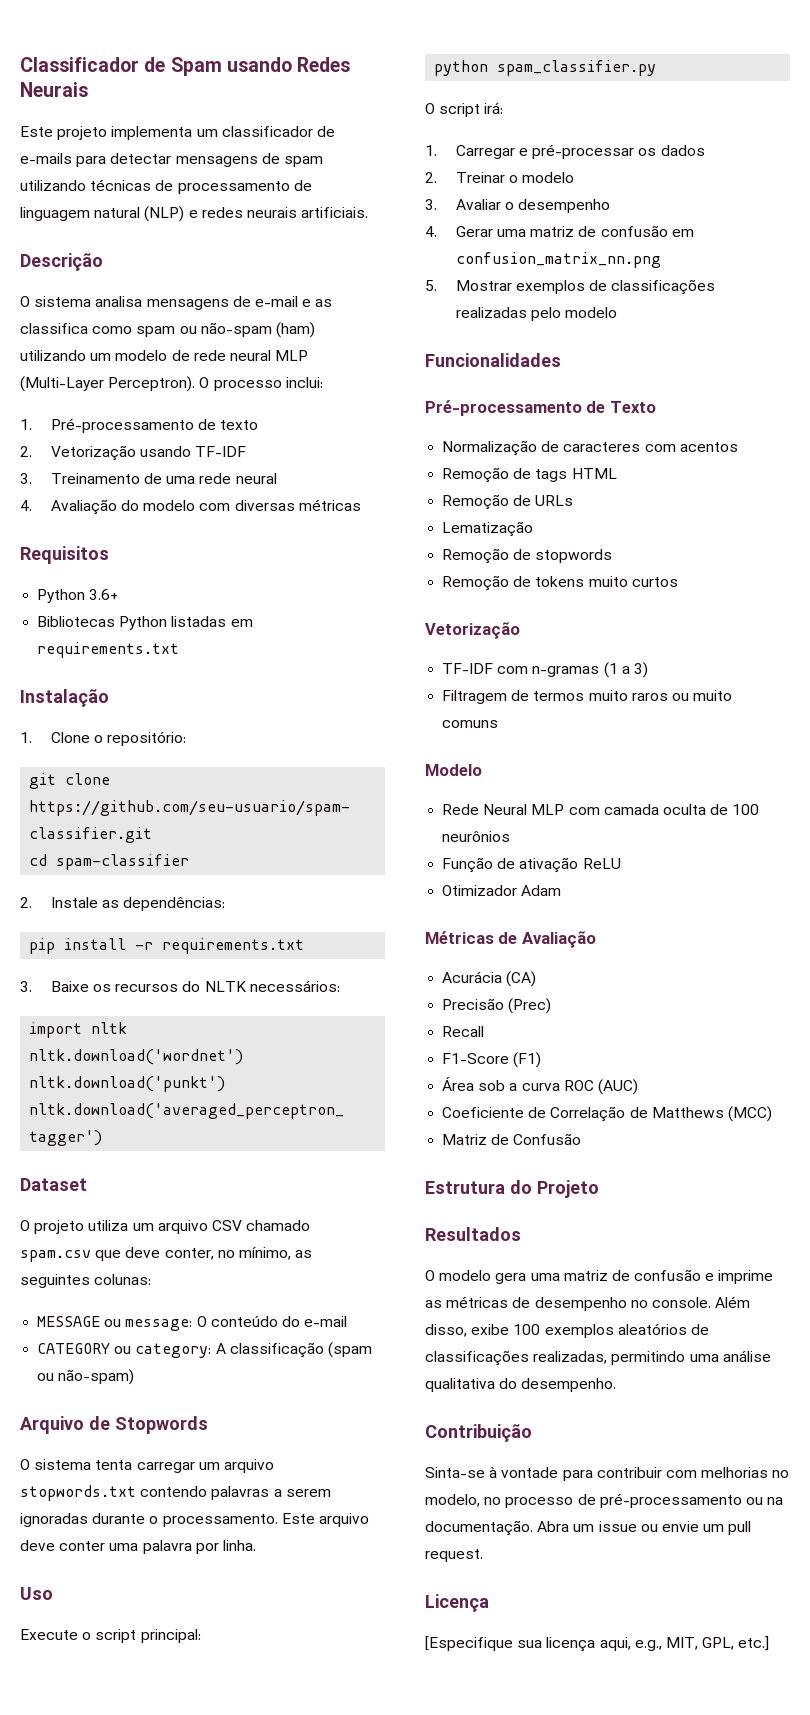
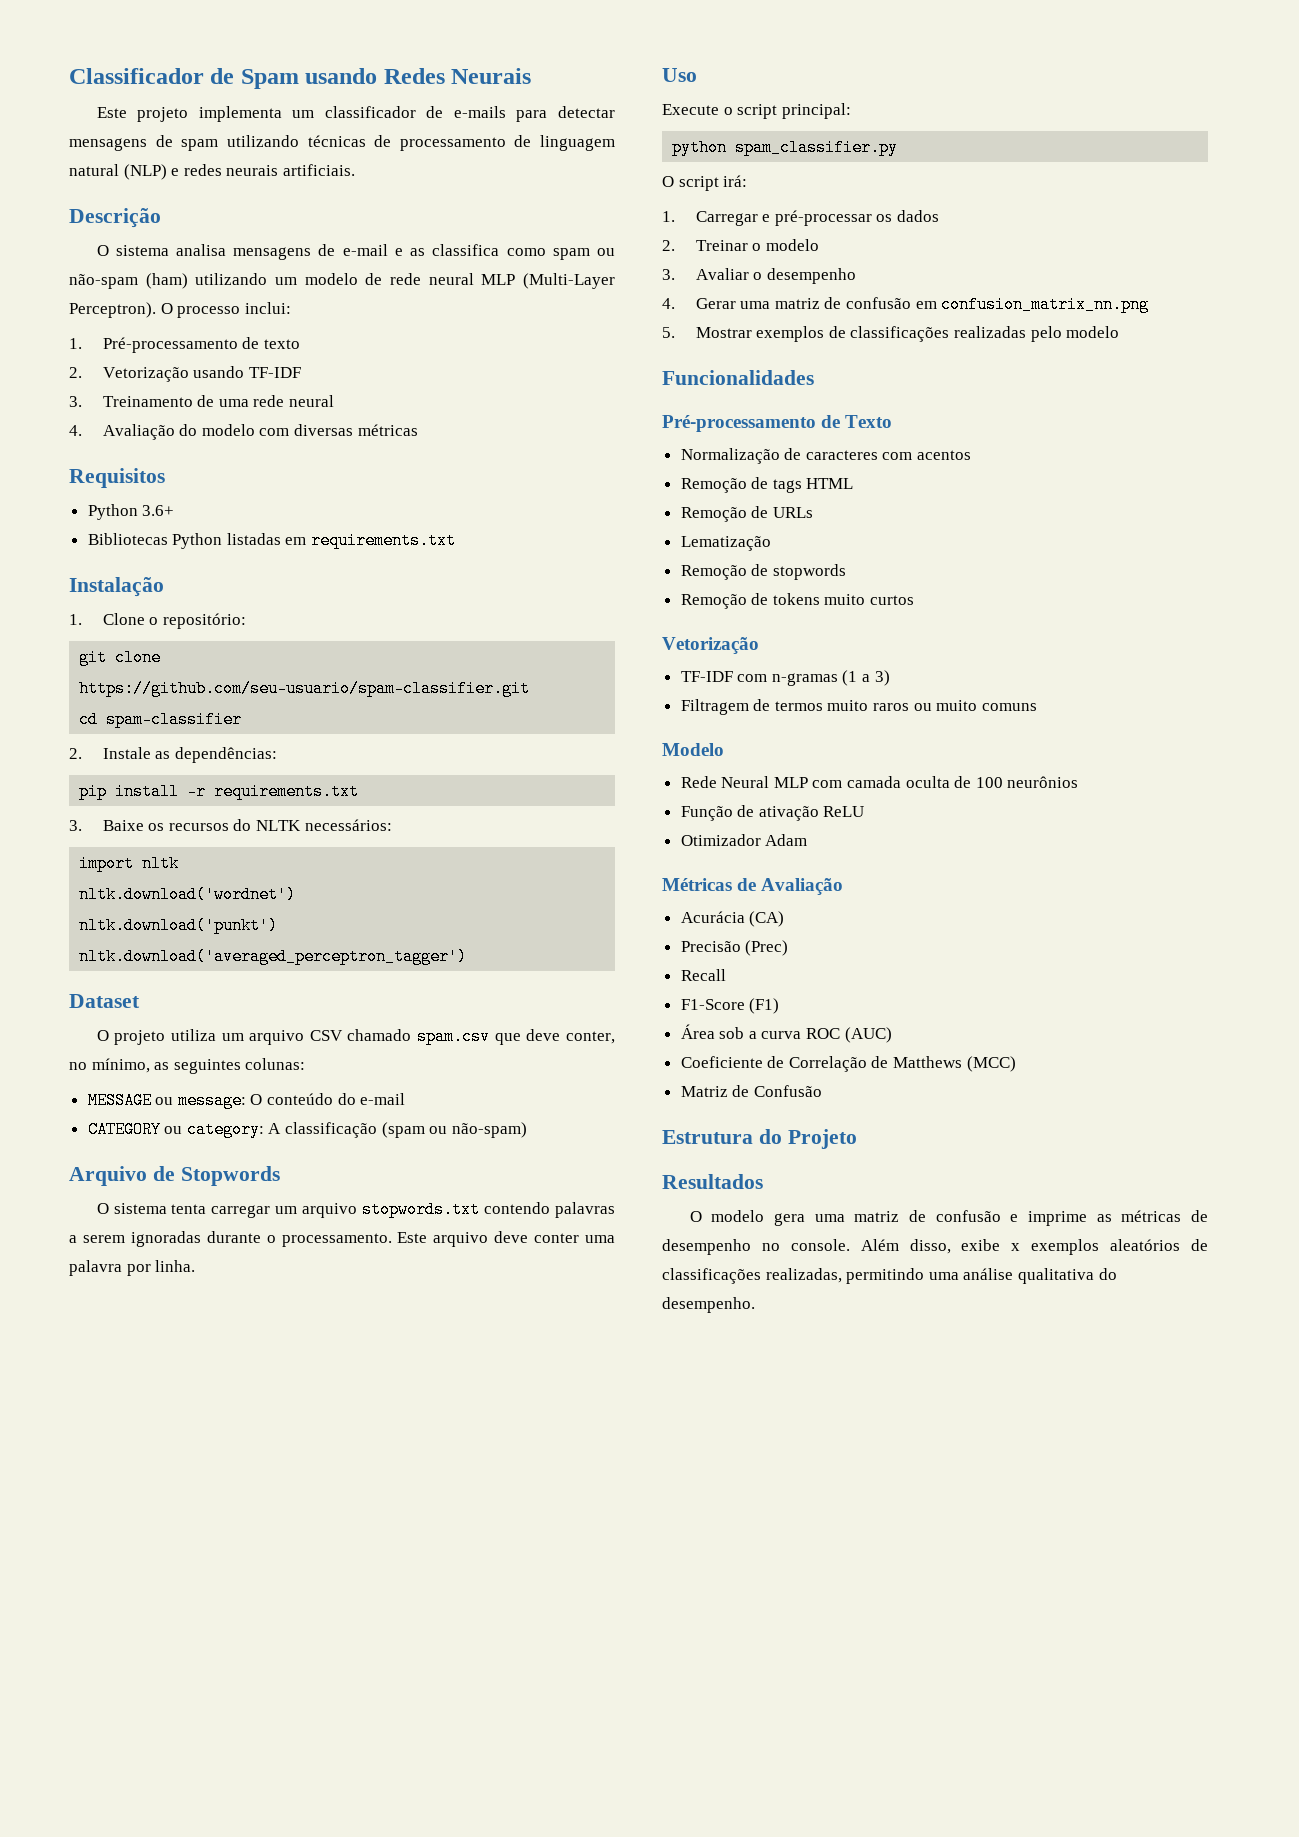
- Além disso, exibe 100 exemplos aleatórios de classificações realizadas, permitindo uma análise qualitativa do desempenho.
+ Além disso, exibe x exemplos aleatórios de classificações realizadas, permitindo uma análise qualitativa do desempenho.
- Contribuição
- Sinta-se à vontade para contribuir com melhorias no modelo, no processo de pré-processamento ou na documentação. Abra um issue ou envie um pull request.
- Licença
- [Especifique sua licença aqui, e.g., MIT, GPL, etc.]

